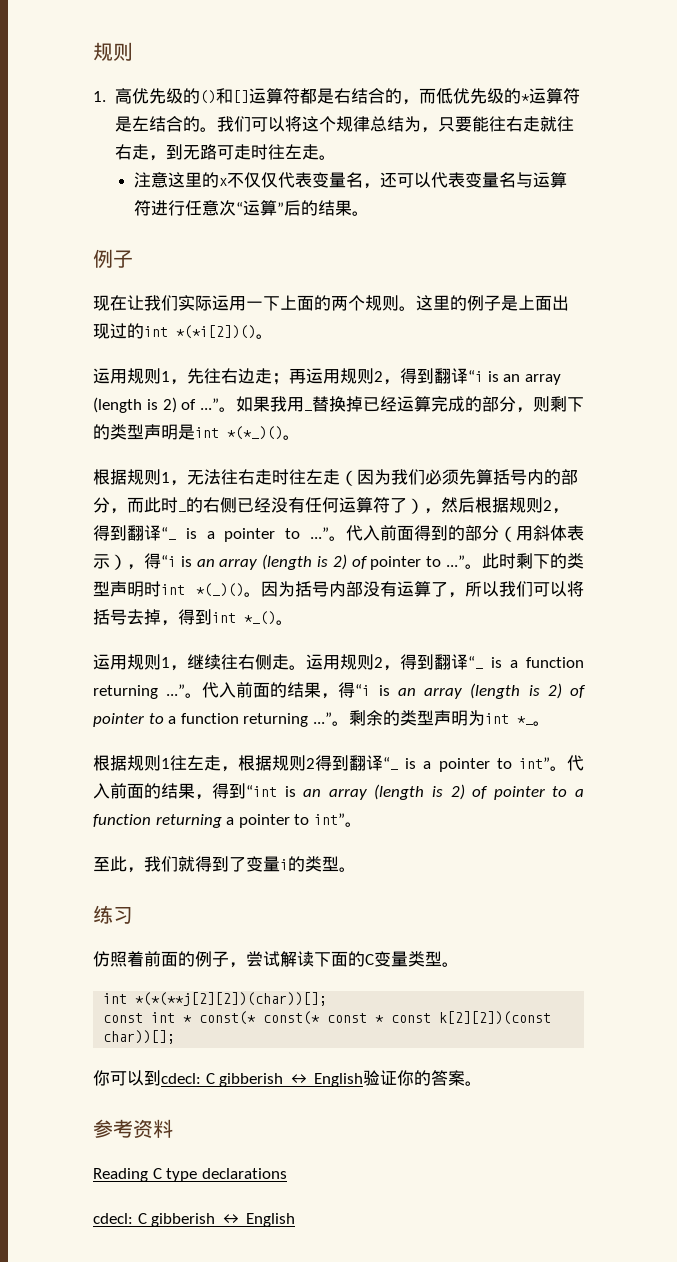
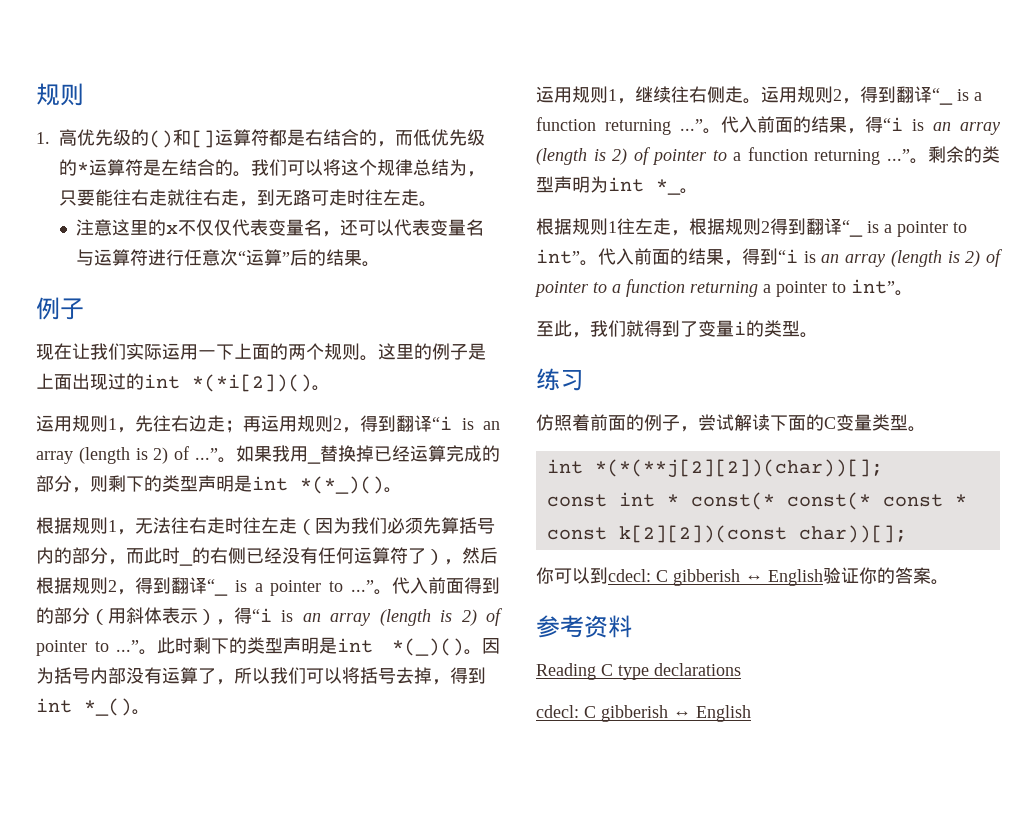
- 此时剩下的类型声明时int *(_)()。
+ 此时剩下的类型声明是int *(_)()。
- 代入前面的结果，得到“int is an array (length is 2) of pointer to a function returning a pointer to int”。
+ 代入前面的结果，得到“i is an array (length is 2) of pointer to a function returning a pointer to int”。

